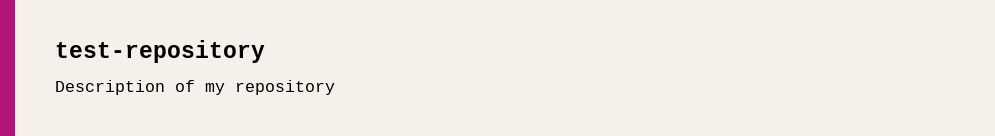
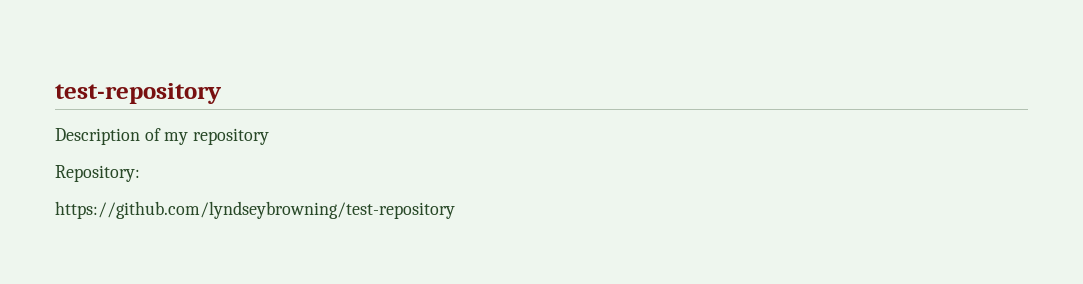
+ Repository:
+ https://github.com/lyndseybrowning/test-repository

